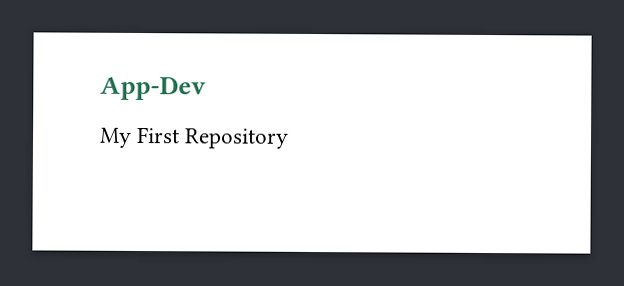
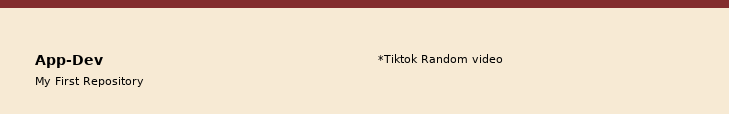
+ *Tiktok Random video

